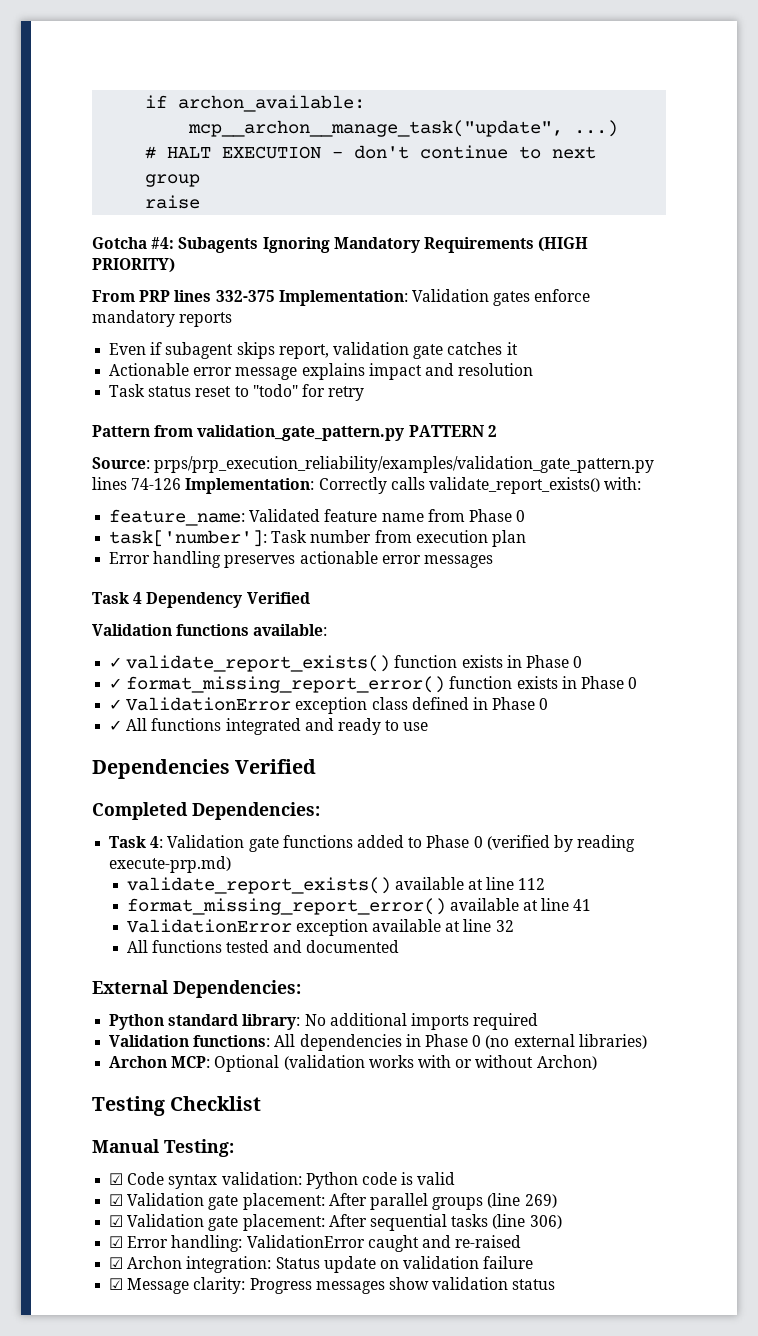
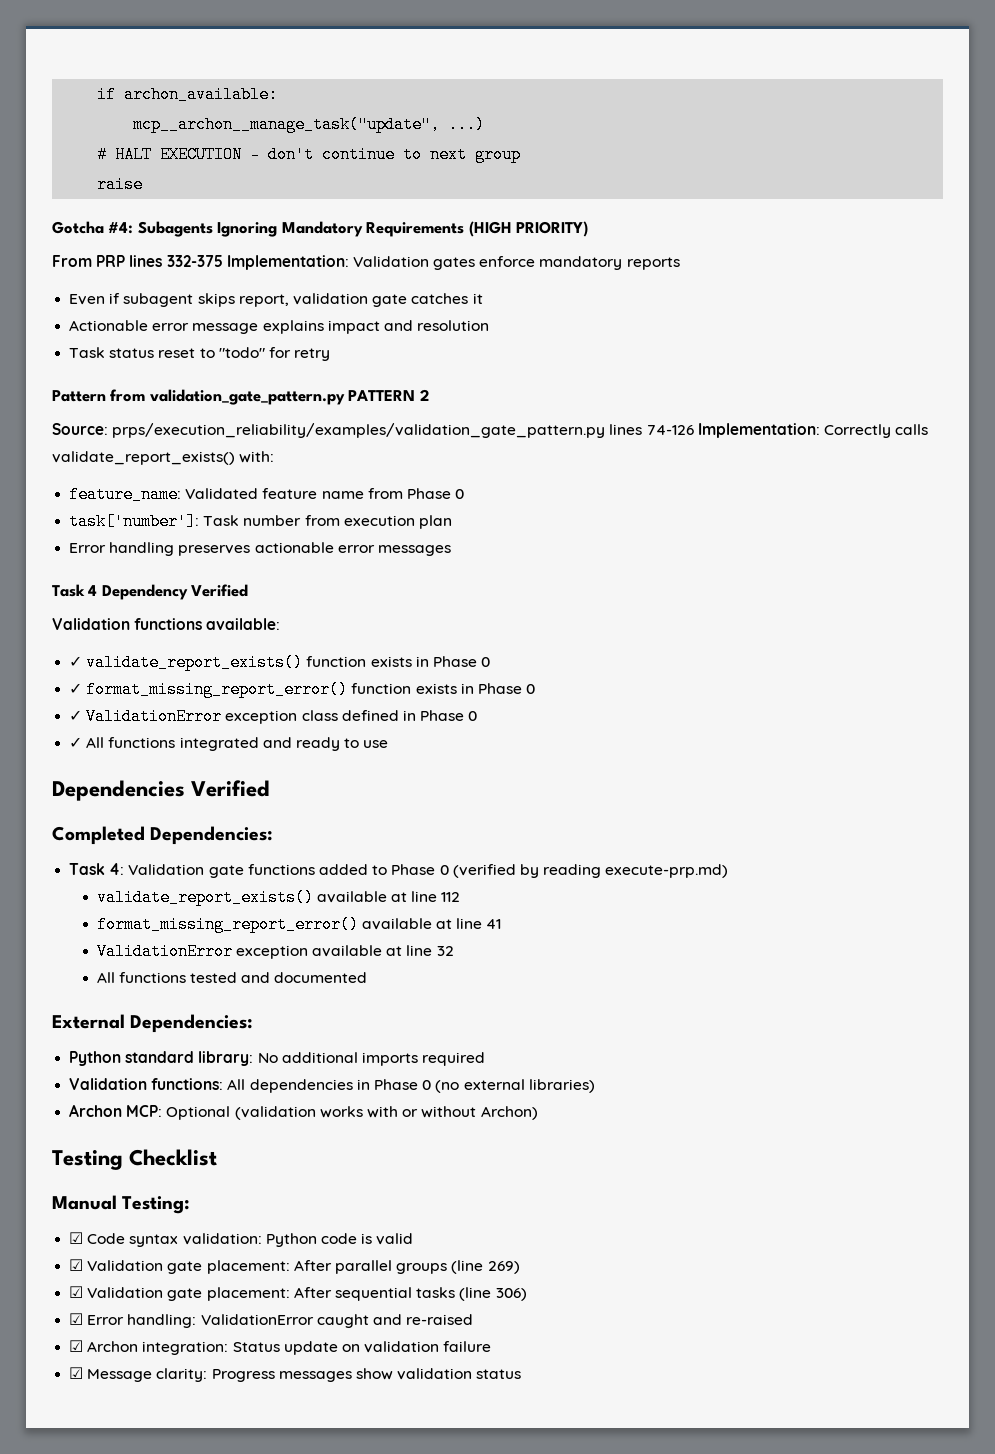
- Source: prps/prp_execution_reliability/examples/validation_gate_pattern.py lines 74-126 Implementation: Correctly calls validate_report_exists() with:
+ Source: prps/execution_reliability/examples/validation_gate_pattern.py lines 74-126 Implementation: Correctly calls validate_report_exists() with:

